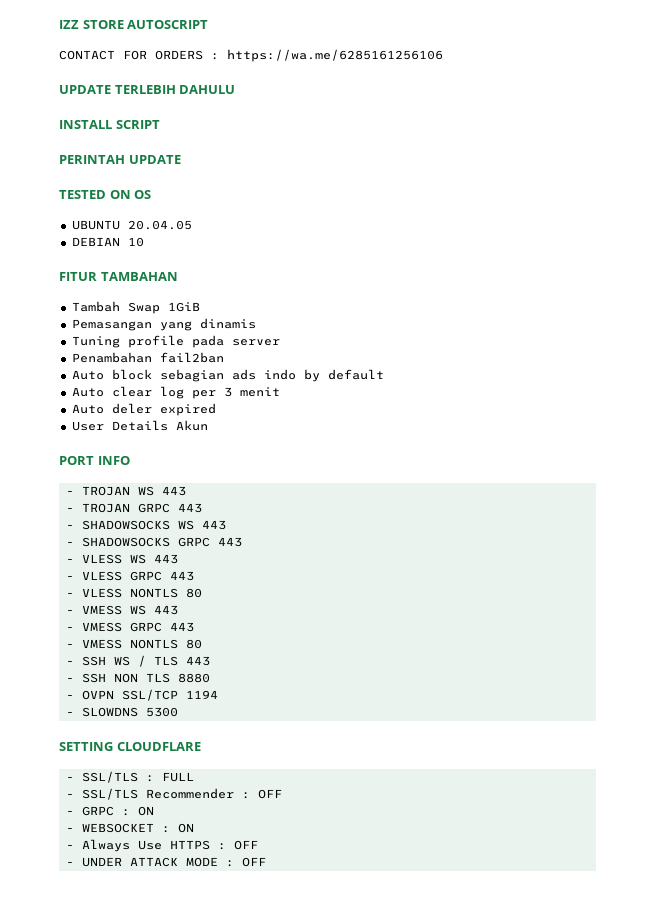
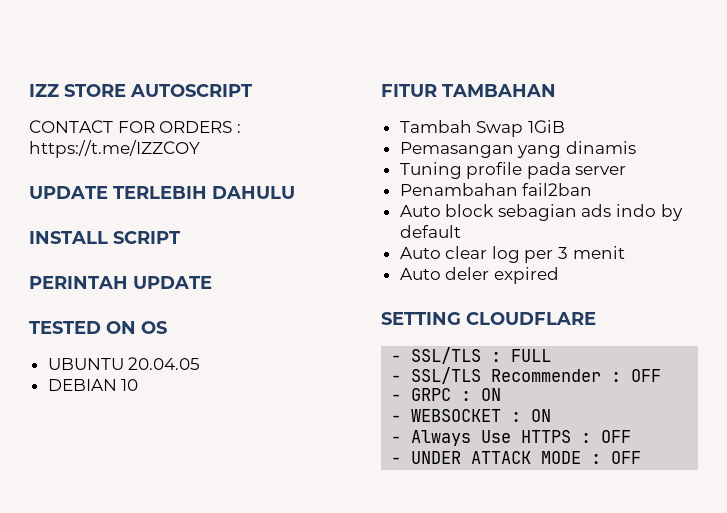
- CONTACT FOR ORDERS : https://wa.me/6285161256106
+ CONTACT FOR ORDERS : https://t.me/IZZCOY
- User Details Akun
- PORT INFO
- - TROJAN WS 443
- - TROJAN GRPC 443
- - SHADOWSOCKS WS 443
- - SHADOWSOCKS GRPC 443
- - VLESS WS 443
- - VLESS GRPC 443
- - VLESS NONTLS 80
- - VMESS WS 443
- - VMESS GRPC 443
- - VMESS NONTLS 80
- - SSH WS / TLS 443
- - SSH NON TLS 8880
- - OVPN SSL/TCP 1194
- - SLOWDNS 5300

